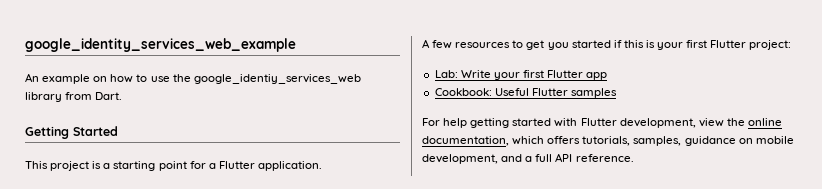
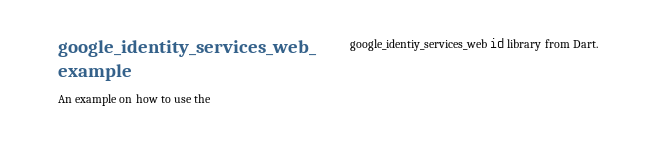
- An example on how to use the google_identiy_services_web library from Dart.
+ An example on how to use the google_identiy_services_web id library from Dart.
- Getting Started
- This project is a starting point for a Flutter application.
- A few resources to get you started if this is your first Flutter project:
- Lab: Write your first Flutter app
- Cookbook: Useful Flutter samples
- For help getting started with Flutter development, view the online documentation, which offers tutorials, samples, guidance on mobile development, and a full API reference.

